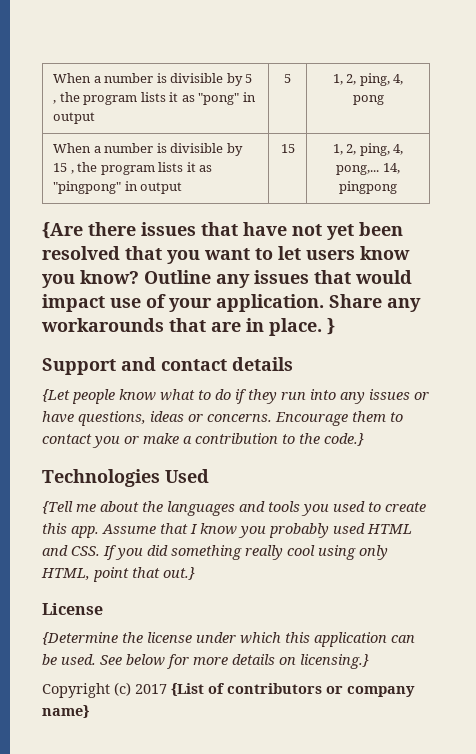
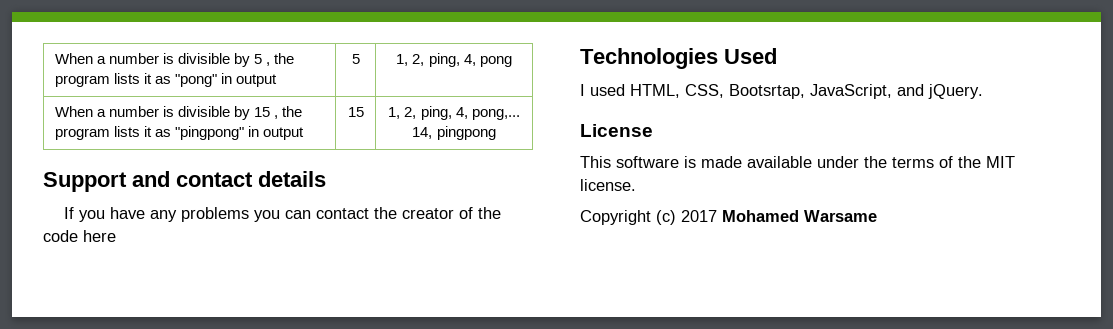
- {Are there issues that have not yet been resolved that you want to let users know you know? Outline any issues that would impact use of your application. Share any workarounds that are in place. }
  Support and contact details
- {Let people know what to do if they run into any issues or have questions, ideas or concerns. Encourage them to contact you or make a contribution to the code.}
+ If you have any problems you can contact the creator of the code here
  Technologies Used
- {Tell me about the languages and tools you used to create this app. Assume that I know you probably used HTML and CSS. If you did something really cool using only HTML, point that out.}
+ I used HTML, CSS, Bootsrtap, JavaScript, and jQuery.
  License
- {Determine the license under which this application can be used. See below for more details on licensing.}
- Copyright (c) 2017 {List of contributors or company name}
+ This software is made available under the terms of the MIT license.
+ Copyright (c) 2017 Mohamed Warsame

